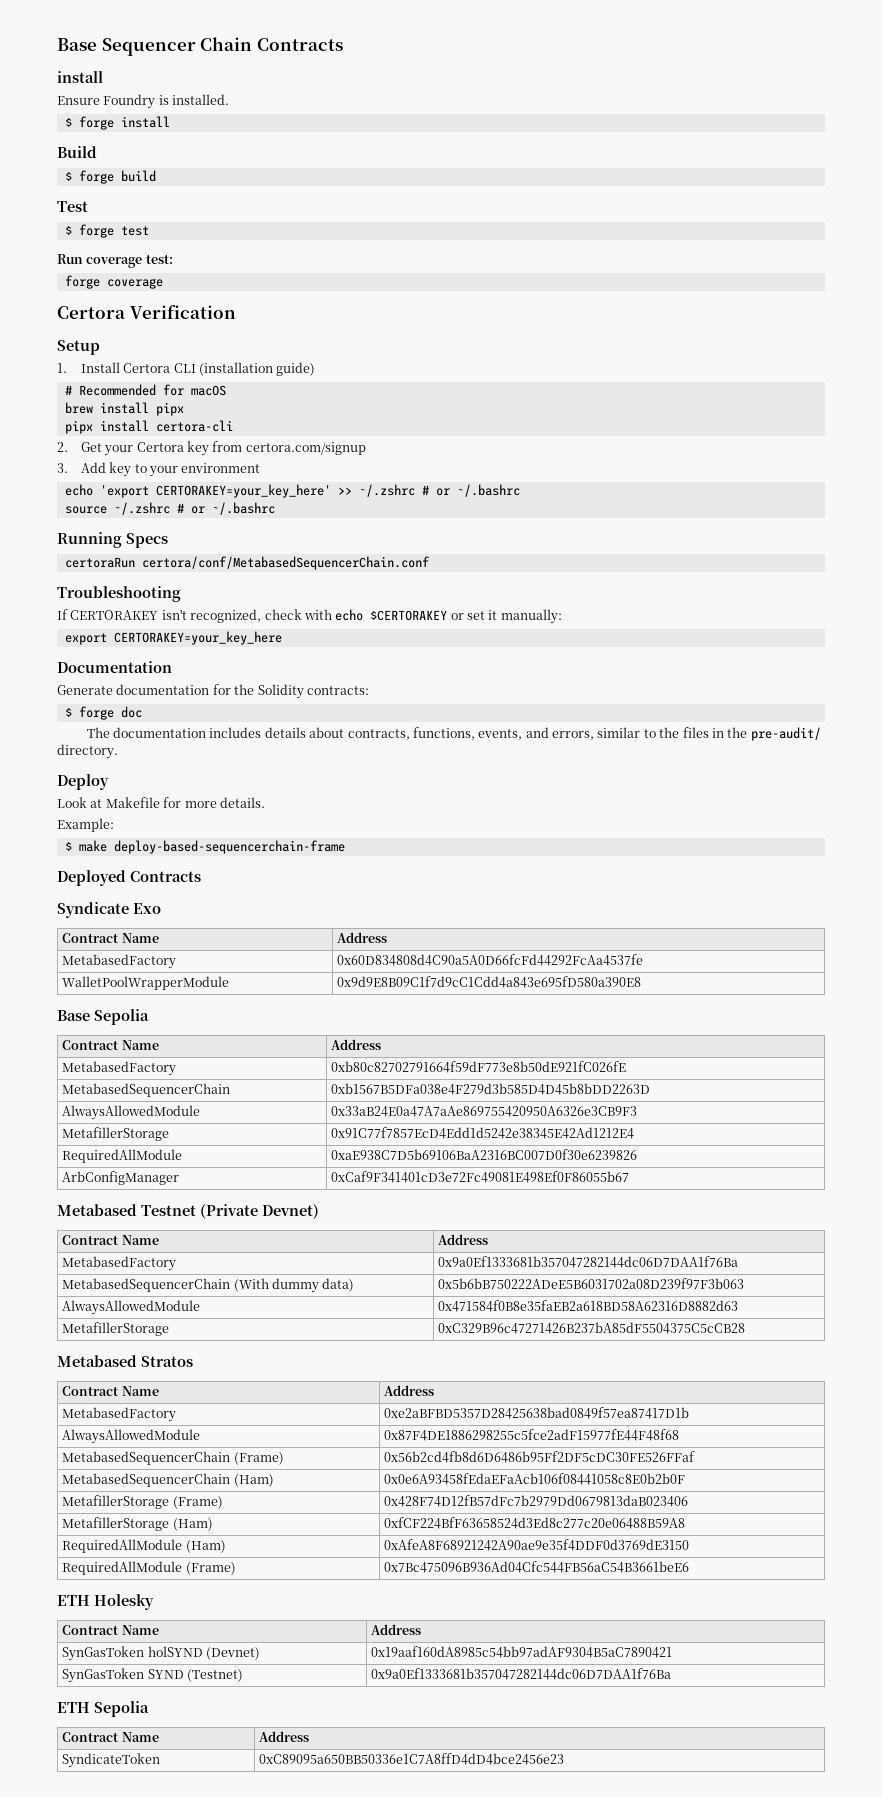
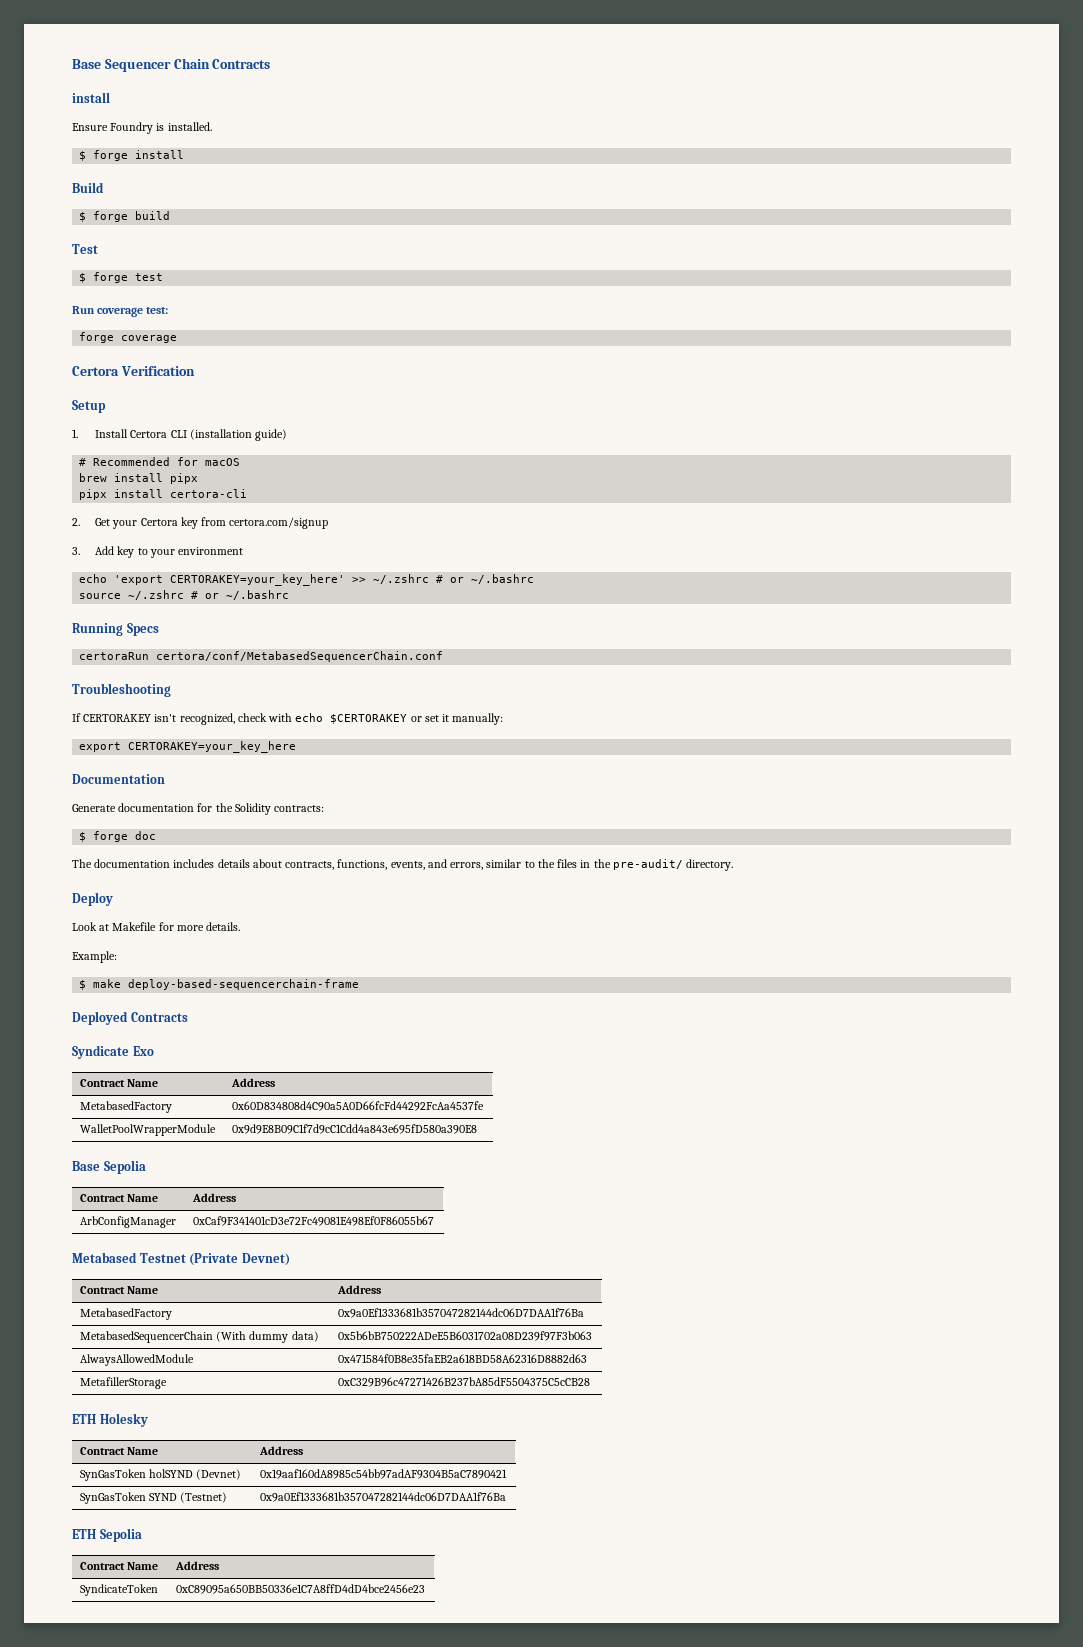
- MetabasedFactory | 0xb80c82702791664f59dF773e8b50dE921fC026fE
- MetabasedSequencerChain | 0xb1567B5DFa038e4F279d3b585D4D45b8bDD2263D
- AlwaysAllowedModule | 0x33aB24E0a47A7aAe869755420950A6326e3CB9F3
- MetafillerStorage | 0x91C77f7857EcD4Edd1d5242e38345E42Ad1212E4
- RequiredAllModule | 0xaE938C7D5b69106BaA2316BC007D0f30e6239826
- Metabased Stratos
- Contract Name | Address
- MetabasedFactory | 0xe2aBFBD5357D28425638bad0849f57ea87417D1b
- AlwaysAllowedModule | 0x87F4DE1886298255c5fce2adF15977fE44F48f68
- MetabasedSequencerChain (Frame) | 0x56b2cd4fb8d6D6486b95Ff2DF5cDC30FE526FFaf
- MetabasedSequencerChain (Ham) | 0x0e6A93458fEdaEFaAcb106f08441058c8E0b2b0F
- MetafillerStorage (Frame) | 0x428F74D12fB57dFc7b2979Dd0679813daB023406
- MetafillerStorage (Ham) | 0xfCF224BfF63658524d3Ed8c277c20e06488B59A8
- RequiredAllModule (Ham) | 0xAfeA8F68921242A90ae9e35f4DDF0d3769dE3150
- RequiredAllModule (Frame) | 0x7Bc475096B936Ad04Cfc544FB56aC54B3661beE6

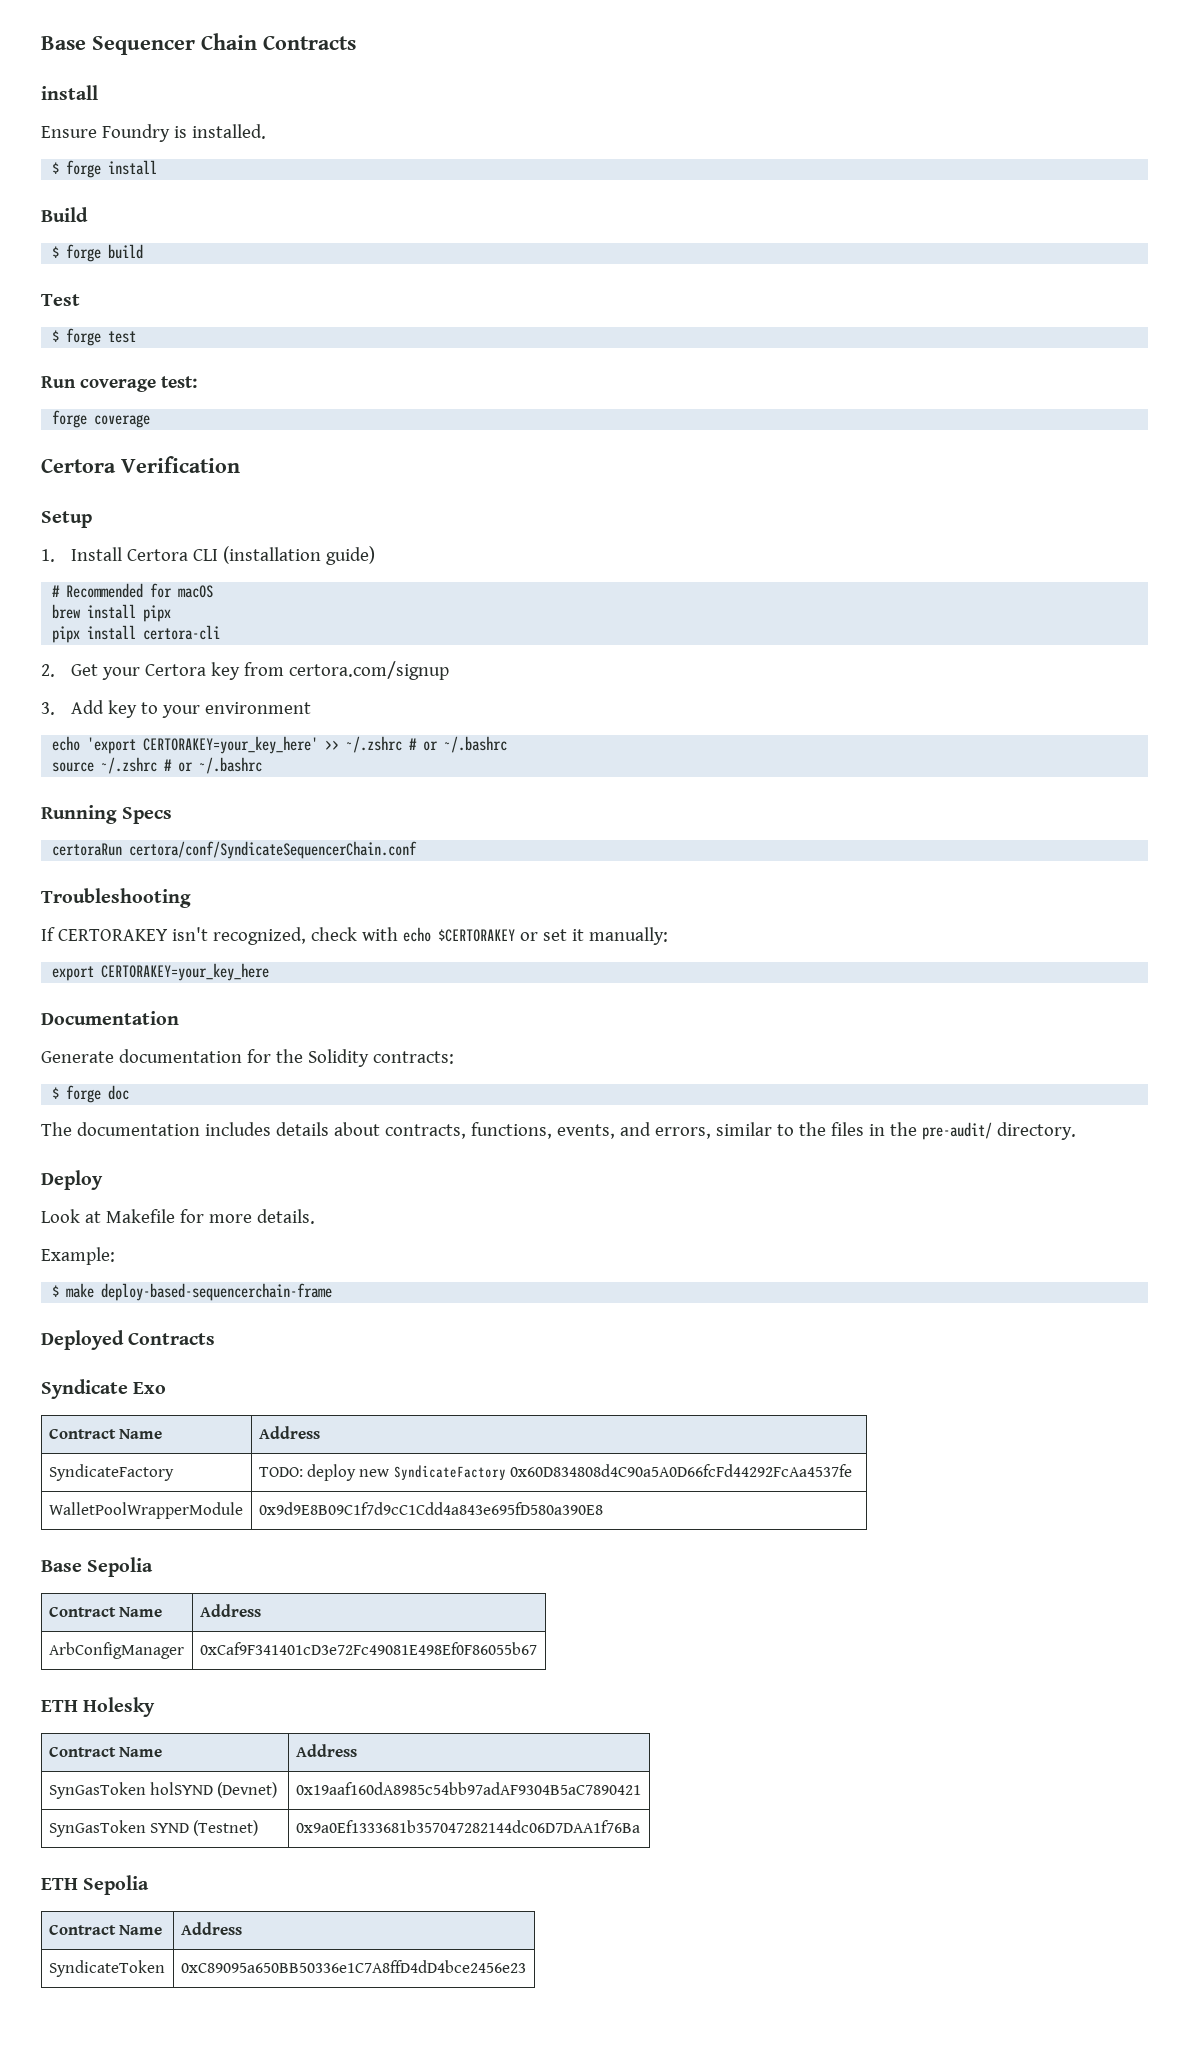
- certoraRun certora/conf/MetabasedSequencerChain.conf
+ certoraRun certora/conf/SyndicateSequencerChain.conf
- MetabasedFactory | 0x60D834808d4C90a5A0D66fcFd44292FcAa4537fe
+ SyndicateFactory | TODO: deploy new SyndicateFactory 0x60D834808d4C90a5A0D66fcFd44292FcAa4537fe
- Metabased Testnet (Private Devnet)
- Contract Name | Address
- MetabasedFactory | 0x9a0Ef1333681b357047282144dc06D7DAA1f76Ba
- MetabasedSequencerChain (With dummy data) | 0x5b6bB750222ADeE5B6031702a08D239f97F3b063
- AlwaysAllowedModule | 0x471584f0B8e35faEB2a618BD58A62316D8882d63
- MetafillerStorage | 0xC329B96c47271426B237bA85dF5504375C5cCB28

